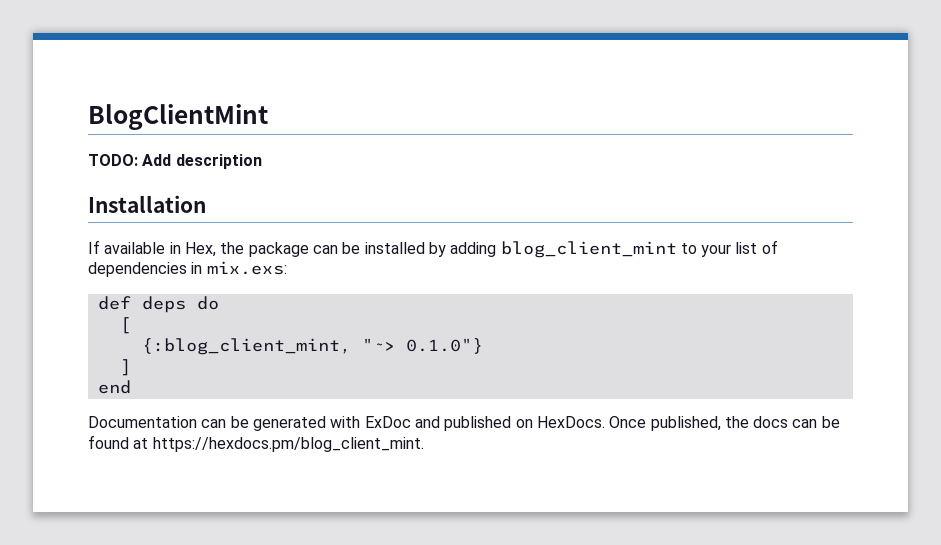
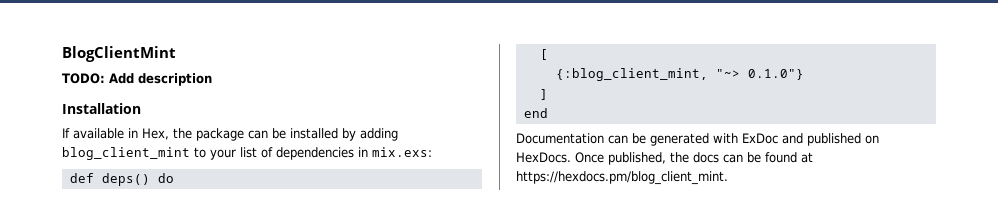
- def deps do
+ def deps() do

